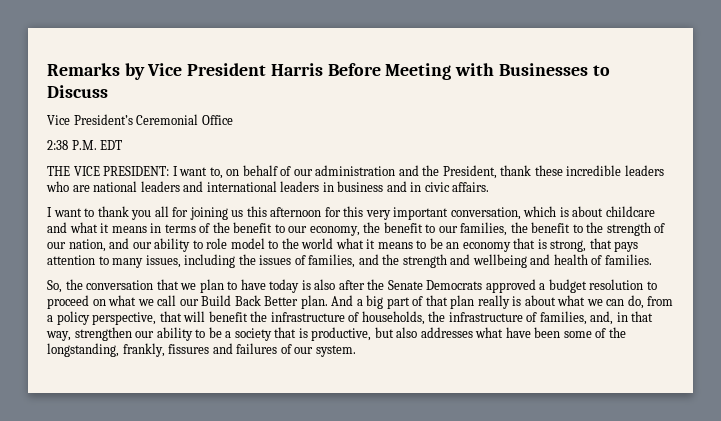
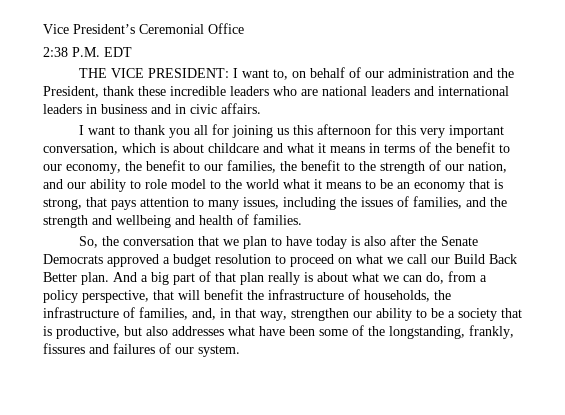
- Remarks by Vice President Harris Before Meeting with Businesses to Discuss

